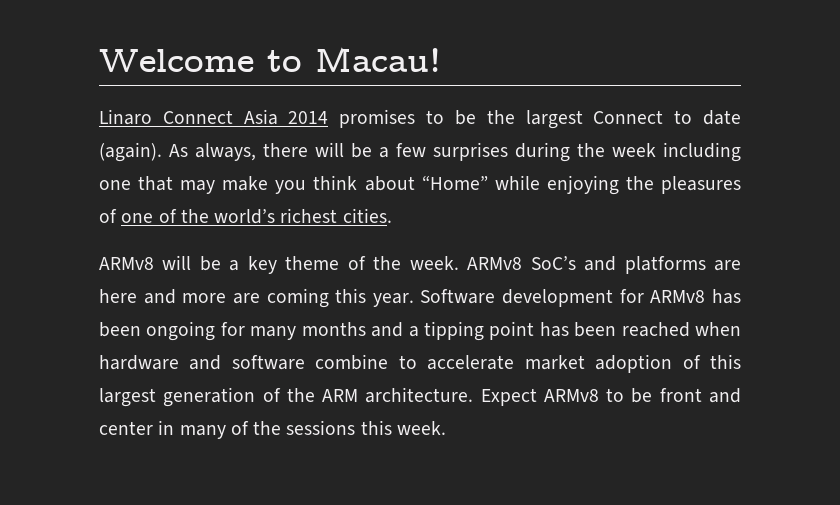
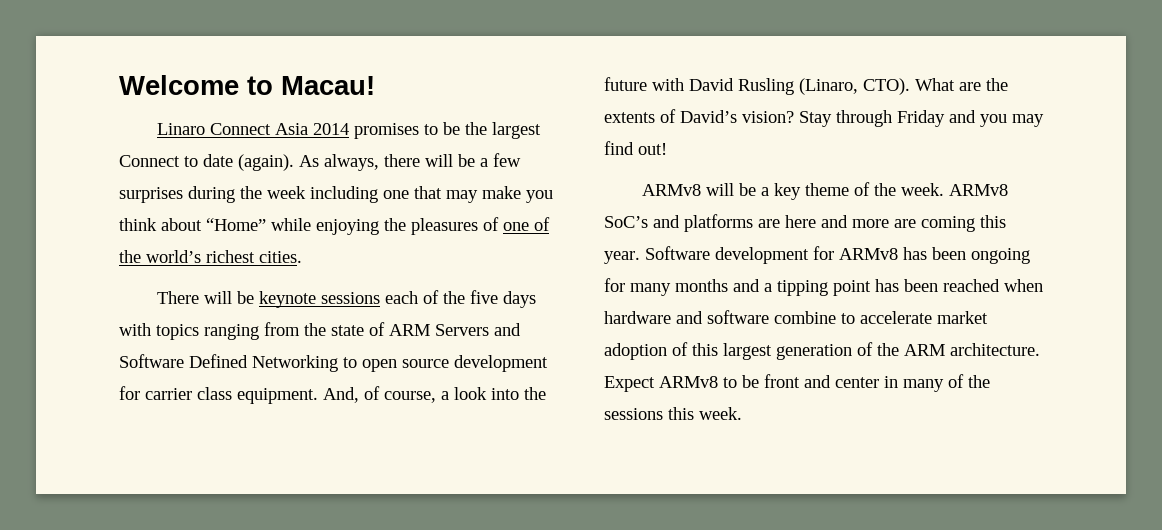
+ There will be keynote sessions each of the five days with topics ranging from the state of ARM Servers and Software Defined Networking to open source development for carrier class equipment. And, of course, a look into the future with David Rusling (Linaro, CTO). What are the extents of David’s vision? Stay through Friday and you may find out!

